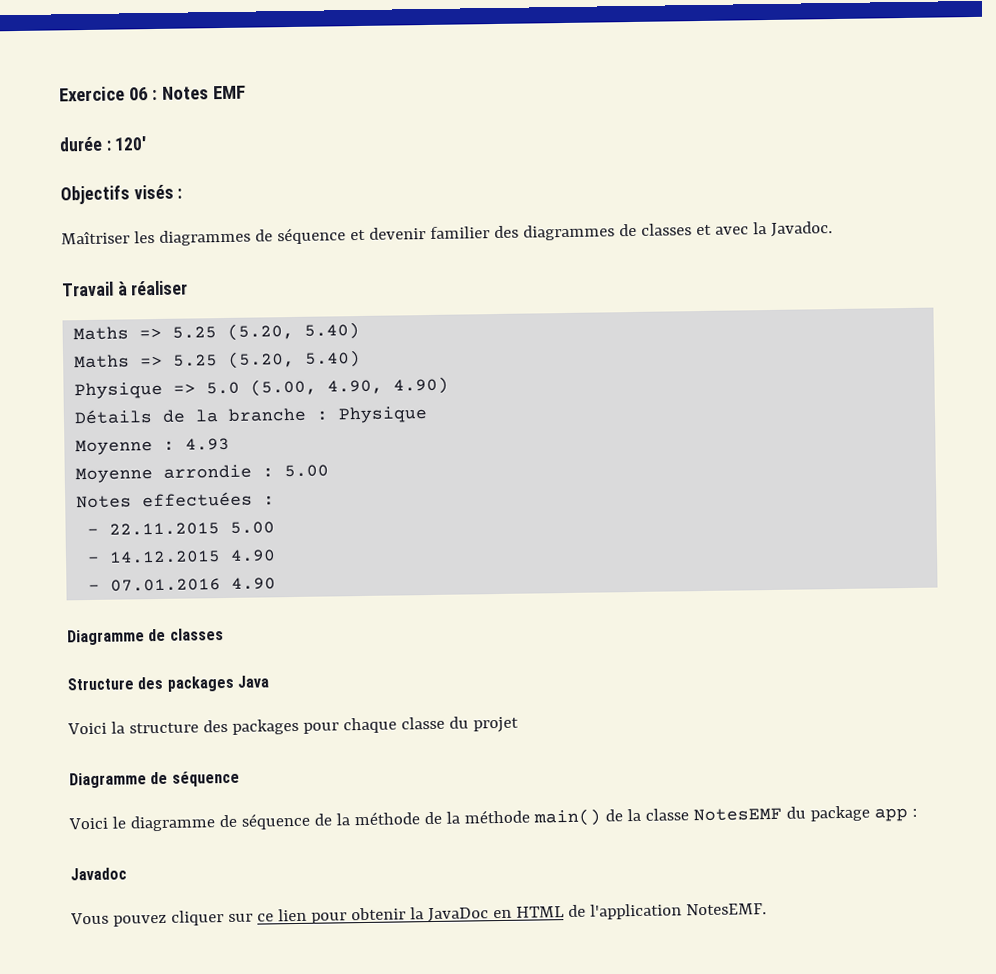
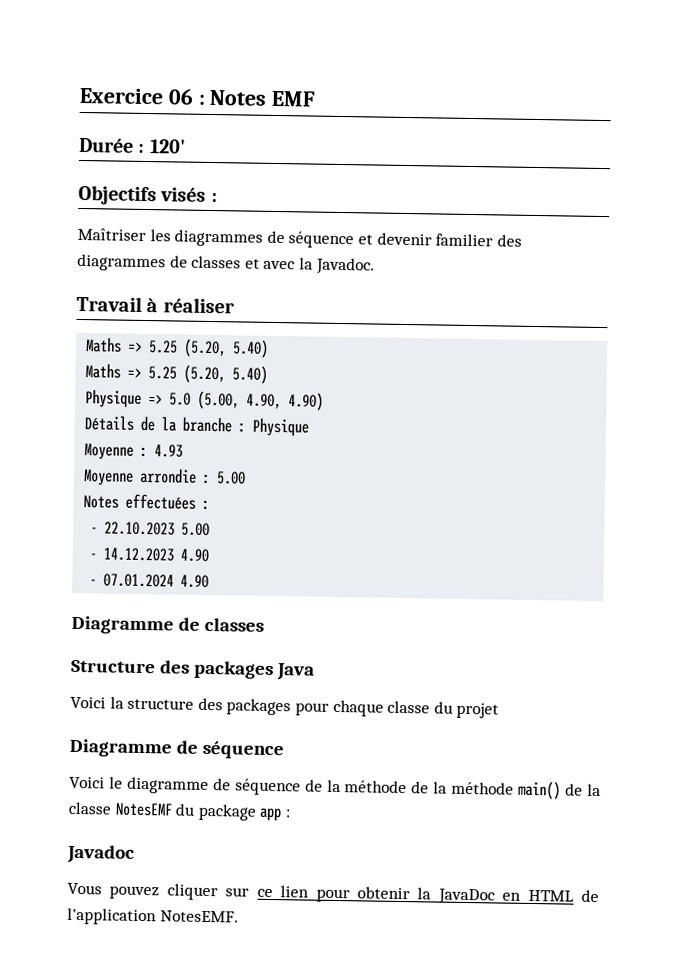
- durée : 120'
+ Durée : 120'
- - 22.11.2015 5.00
+ - 22.10.2023 5.00
- - 14.12.2015 4.90
+ - 14.12.2023 4.90
- - 07.01.2016 4.90
+ - 07.01.2024 4.90

